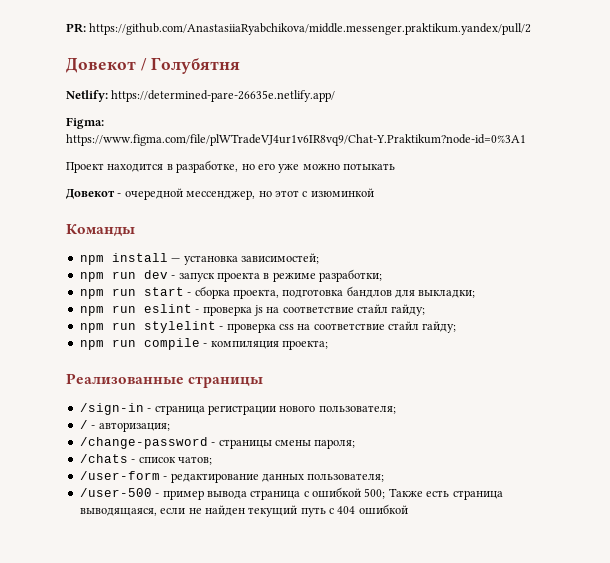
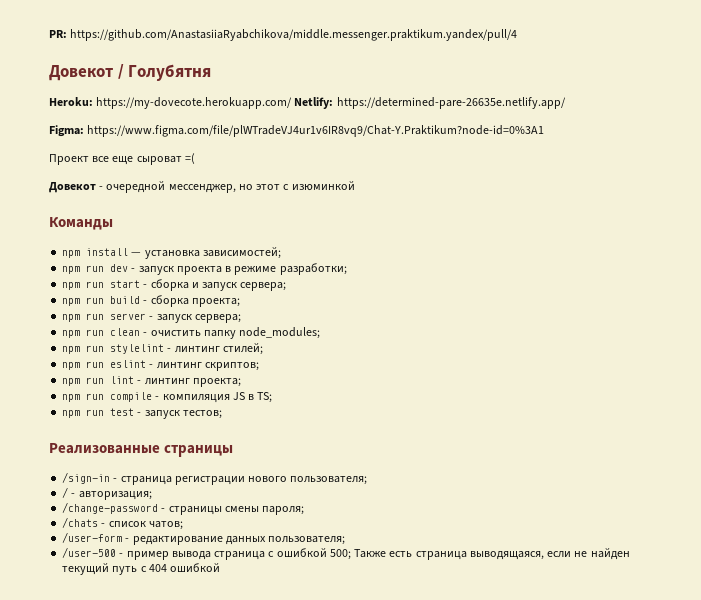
- PR: https://github.com/AnastasiiaRyabchikova/middle.messenger.praktikum.yandex/pull/2
+ PR: https://github.com/AnastasiiaRyabchikova/middle.messenger.praktikum.yandex/pull/4
- Netlify: https://determined-pare-26635e.netlify.app/
+ Heroku: https://my-dovecote.herokuapp.com/ Netlify: https://determined-pare-26635e.netlify.app/
- Проект находится в разработке, но его уже можно потыкать
+ Проект все еще сыроват =(
- npm run start - сборка проекта, подготовка бандлов для выкладки;
- npm run eslint - проверка js на соответствие стайл гайду;
- npm run stylelint - проверка css на соответствие стайл гайду;
+ npm run start - сборка и запуск сервера;
+ npm run build - сборка проекта;
+ npm run server - запуск сервера;
+ npm run clean - очистить папку node_modules;
+ npm run stylelint - линтинг стилей;
+ npm run eslint - линтинг скриптов;
+ npm run lint - линтинг проекта;
- npm run compile - компиляция проекта;
+ npm run compile - компиляция JS в TS;
+ npm run test - запуск тестов;

